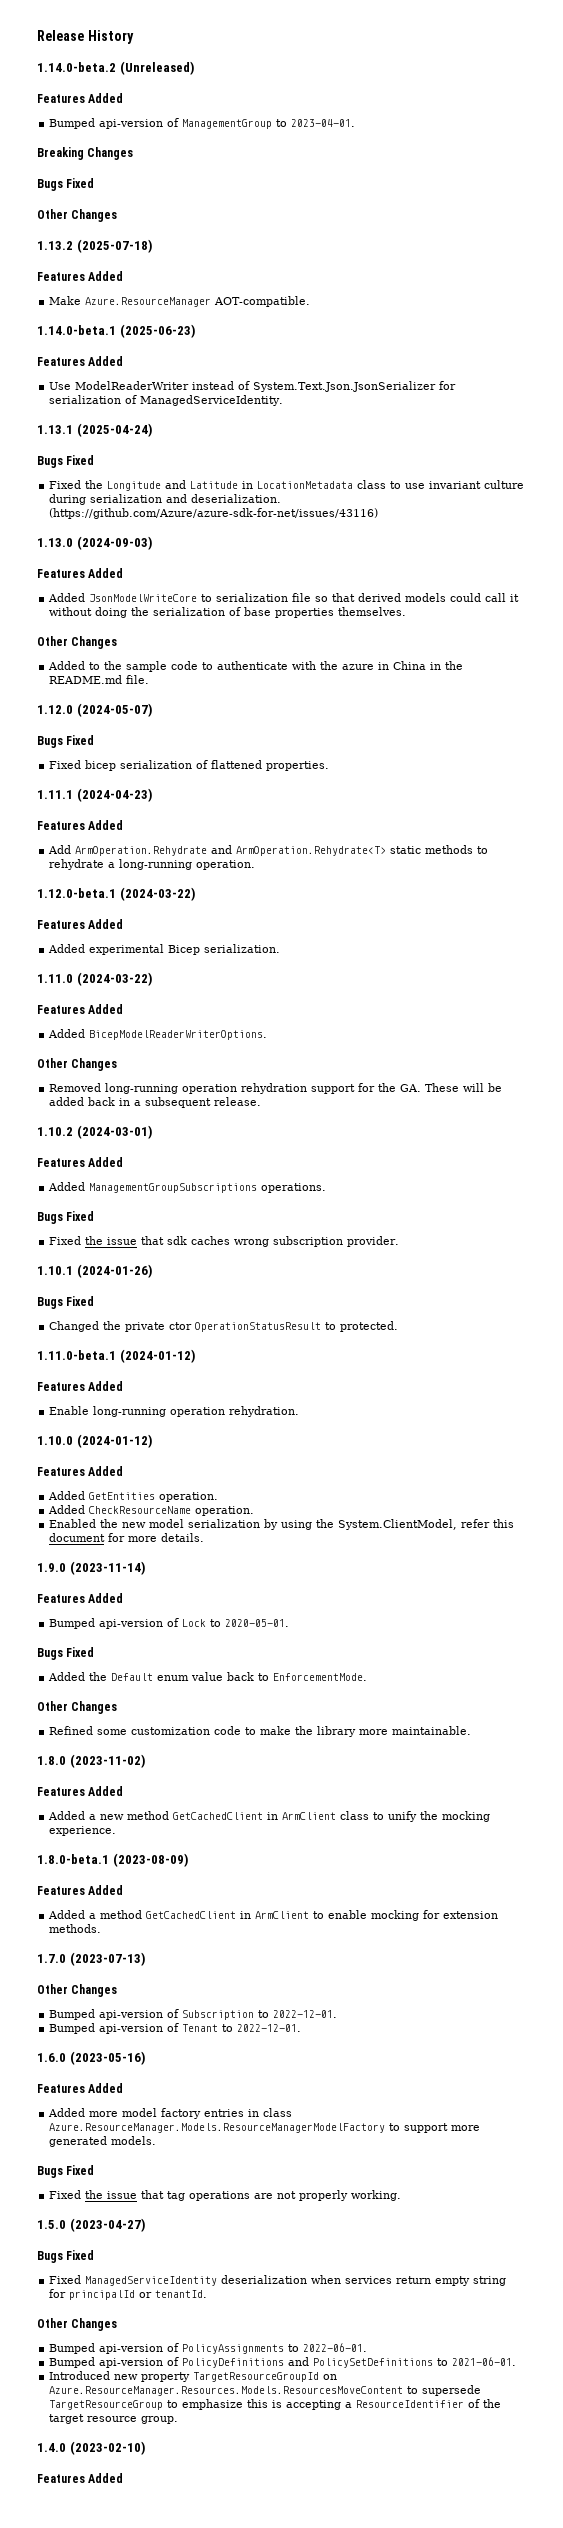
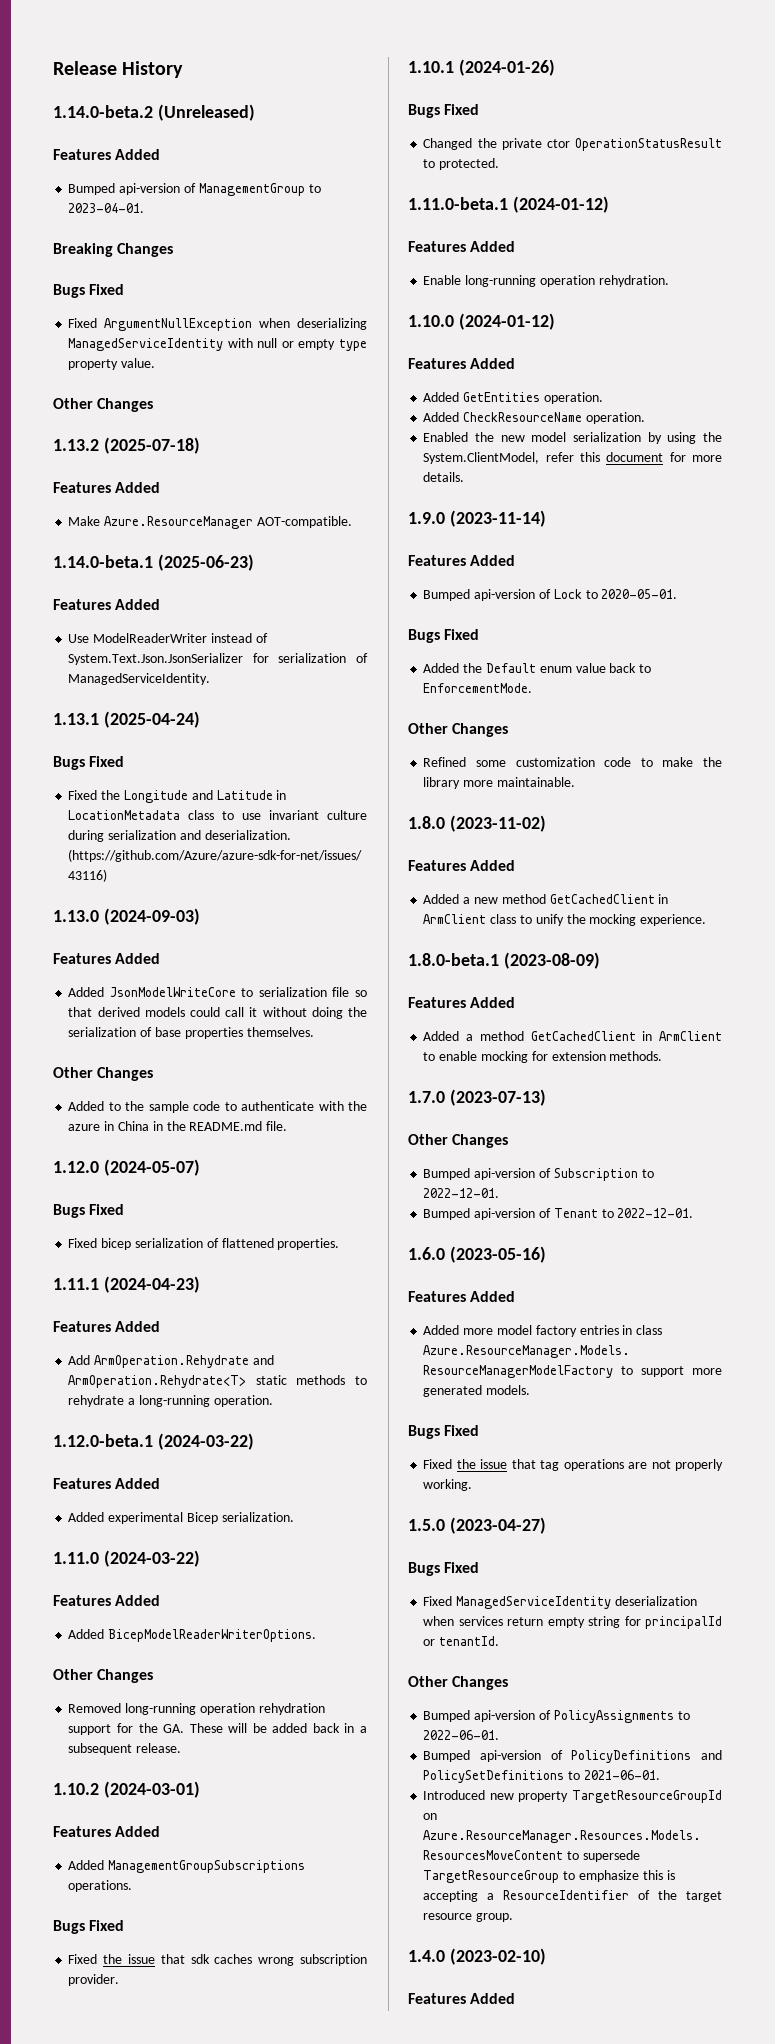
+ Fixed ArgumentNullException when deserializing ManagedServiceIdentity with null or empty type property value.

